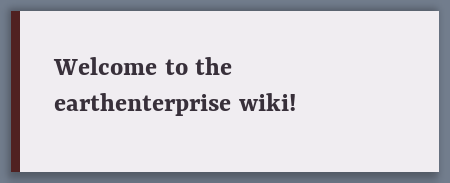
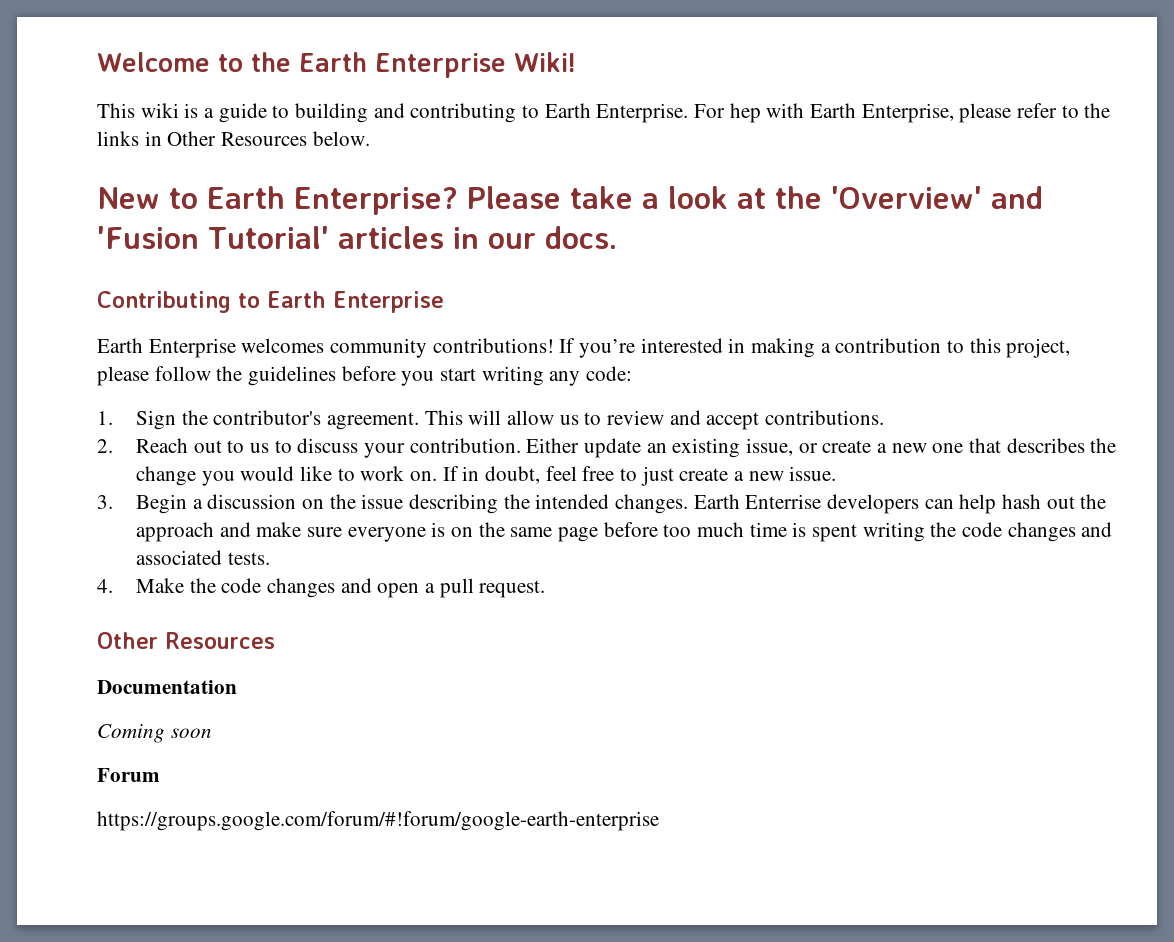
- Welcome to the earthenterprise wiki!
+ Welcome to the Earth Enterprise Wiki!
+ This wiki is a guide to building and contributing to Earth Enterprise. For hep with Earth Enterprise, please refer to the links in Other Resources below.
+ New to Earth Enterprise? Please take a look at the 'Overview' and 'Fusion Tutorial' articles in our docs.
+ Contributing to Earth Enterprise
+ Earth Enterprise welcomes community contributions! If you’re interested in making a contribution to this project, please follow the guidelines before you start writing any code:
+ 1. Sign the contributor's agreement. This will allow us to review and accept contributions.
+ 2. Reach out to us to discuss your contribution. Either update an existing issue, or create a new one that describes the change you would like to work on. If in doubt, feel free to just create a new issue.
+ 3. Begin a discussion on the issue describing the intended changes. Earth Enterrise developers can help hash out the approach and make sure everyone is on the same page before too much time is spent writing the code changes and associated tests.
+ 4. Make the code changes and open a pull request.
+ Other Resources
+ Documentation
+ Coming soon
+ Forum
+ https://groups.google.com/forum/#!forum/google-earth-enterprise

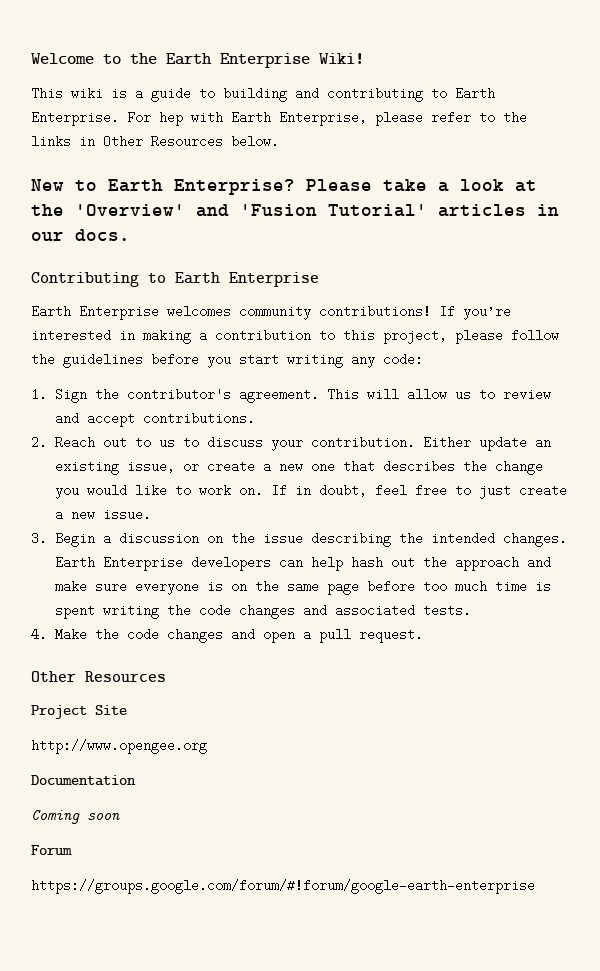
- Earth Enterrise developers can help hash out the approach and make sure everyone is on the same page before too much time is spent writing the code changes and associated tests.
+ Earth Enterprise developers can help hash out the approach and make sure everyone is on the same page before too much time is spent writing the code changes and associated tests.
+ Project Site
+ http://www.opengee.org

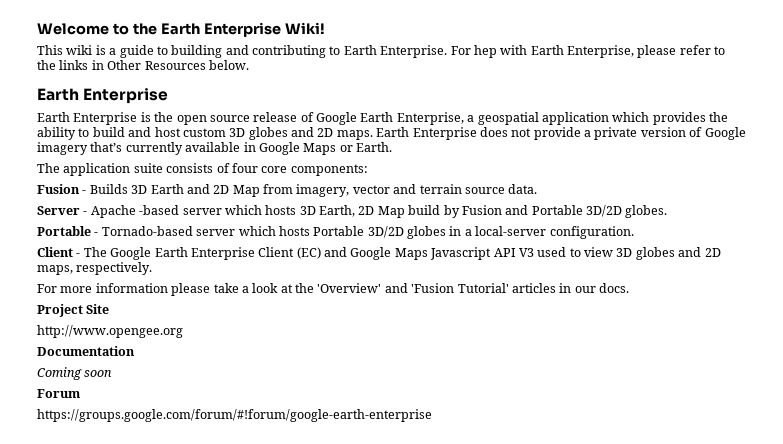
  For hep with Earth Enterprise, please refer to the links in Other Resources below.
- New to Earth Enterprise? Please take a look at the 'Overview' and 'Fusion Tutorial' articles in our docs.
+ Earth Enterprise
+ Earth Enterprise is the open source release of Google Earth Enterprise, a geospatial application which provides the ability to build and host custom 3D globes and 2D maps. Earth Enterprise does not provide a private version of Google imagery that’s currently available in Google Maps or Earth.
+ The application suite consists of four core components:
+ Fusion - Builds 3D Earth and 2D Map from imagery, vector and terrain source data.
+ Server - Apache -based server which hosts 3D Earth, 2D Map build by Fusion and Portable 3D/2D globes.
+ Portable - Tornado-based server which hosts Portable 3D/2D globes in a local-server configuration.
+ Client - The Google Earth Enterprise Client (EC) and Google Maps Javascript API V3 used to view 3D globes and 2D maps, respectively.
+ For more information please take a look at the 'Overview' and 'Fusion Tutorial' articles in our docs.
- Contributing to Earth Enterprise
- Earth Enterprise welcomes community contributions! If you’re interested in making a contribution to this project, please follow the guidelines before you start writing any code:
- 1. Sign the contributor's agreement. This will allow us to review and accept contributions.
- 2. Reach out to us to discuss your contribution. Either update an existing issue, or create a new one that describes the change you would like to work on. If in doubt, feel free to just create a new issue.
- 3. Begin a discussion on the issue describing the intended changes. Earth Enterprise developers can help hash out the approach and make sure everyone is on the same page before too much time is spent writing the code changes and associated tests.
- 4. Make the code changes and open a pull request.
- Other Resources

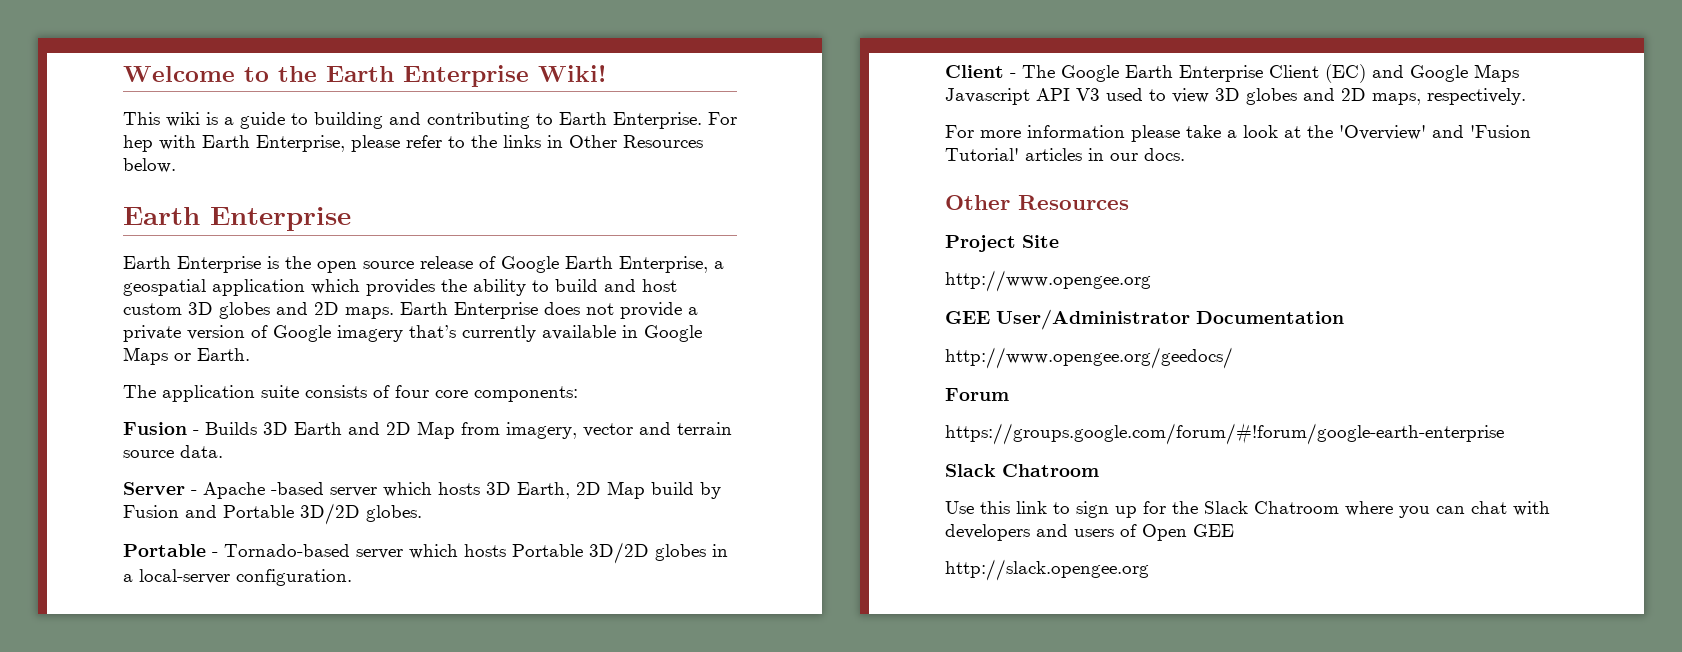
  For more information please take a look at the 'Overview' and 'Fusion Tutorial' articles in our docs.
+ Other Resources
- Documentation
+ GEE User/Administrator Documentation
- Coming soon
+ http://www.opengee.org/geedocs/
  https://groups.google.com/forum/#!forum/google-earth-enterprise
+ Slack Chatroom
+ Use this link to sign up for the Slack Chatroom where you can chat with developers and users of Open GEE
+ http://slack.opengee.org

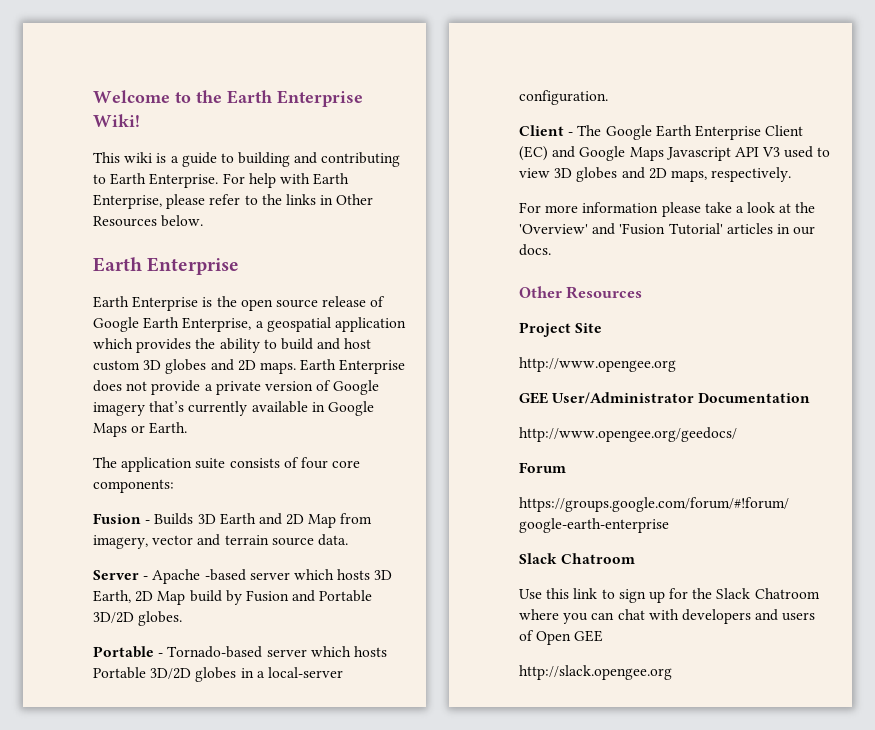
- For hep with Earth Enterprise, please refer to the links in Other Resources below.
+ For help with Earth Enterprise, please refer to the links in Other Resources below.

